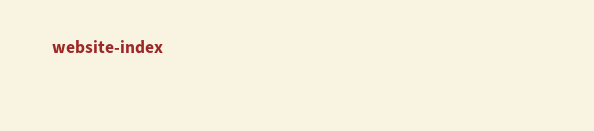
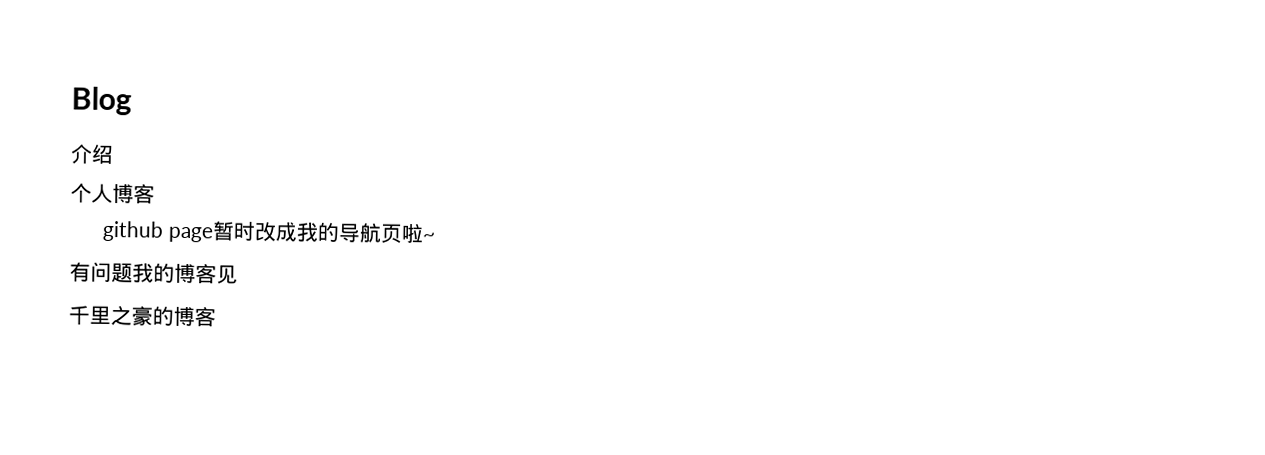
- website-index
+ Blog
+ 介绍
+ 个人博客
+ github page暂时改成我的导航页啦~
+ 有问题我的博客见
+ 千里之豪的博客

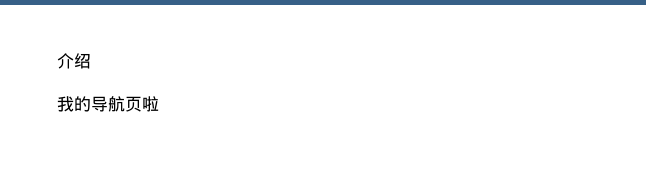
- Blog
- 个人博客
- github page暂时改成我的导航页啦~
- 有问题我的博客见
- 千里之豪的博客
+ 我的导航页啦

